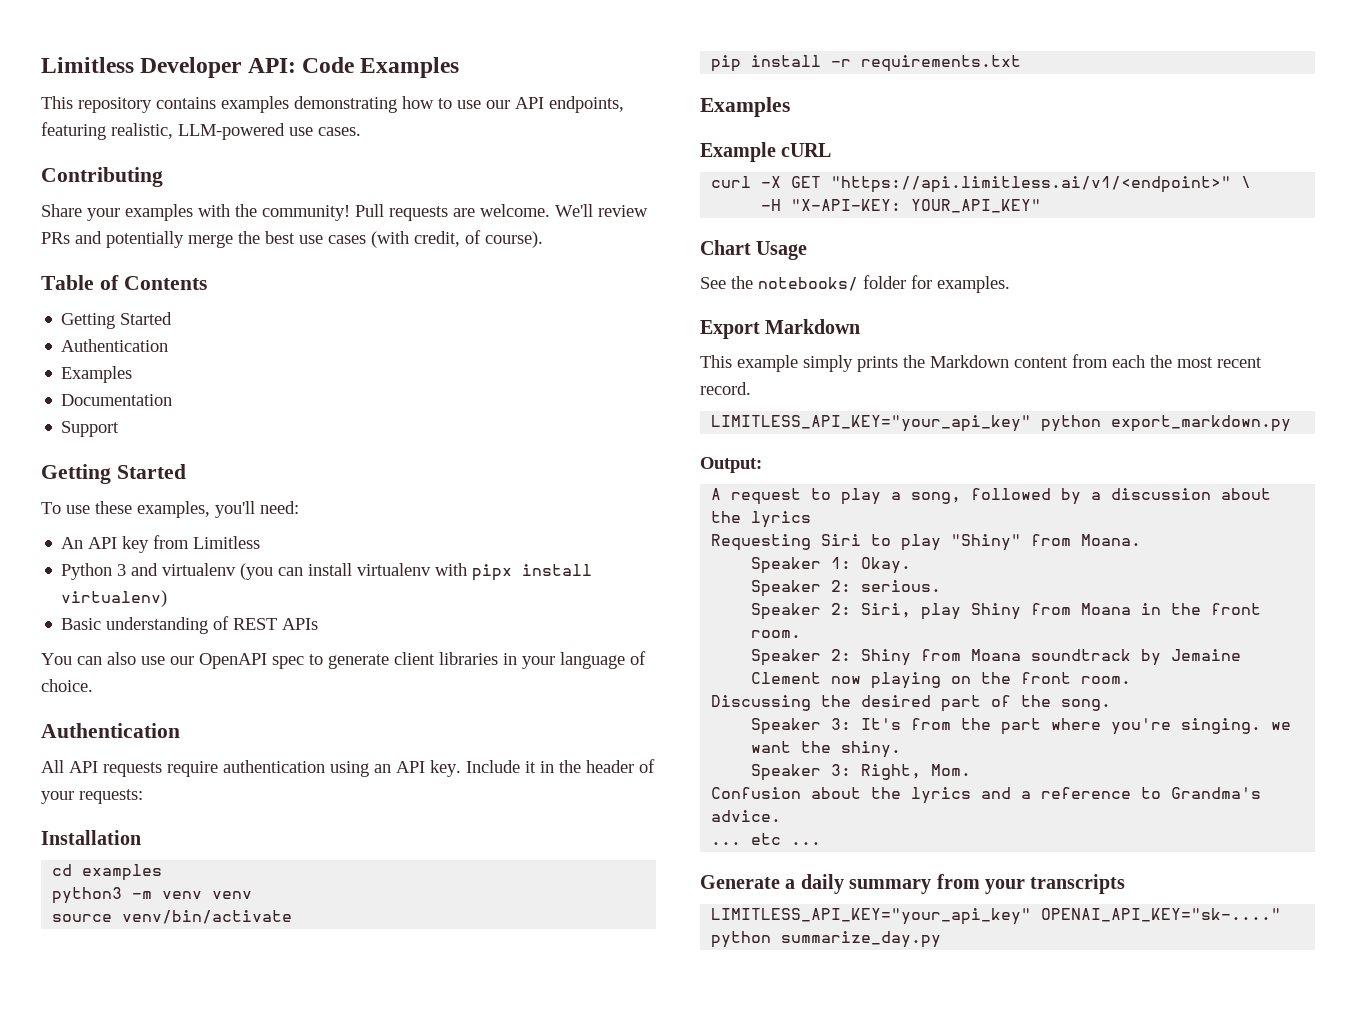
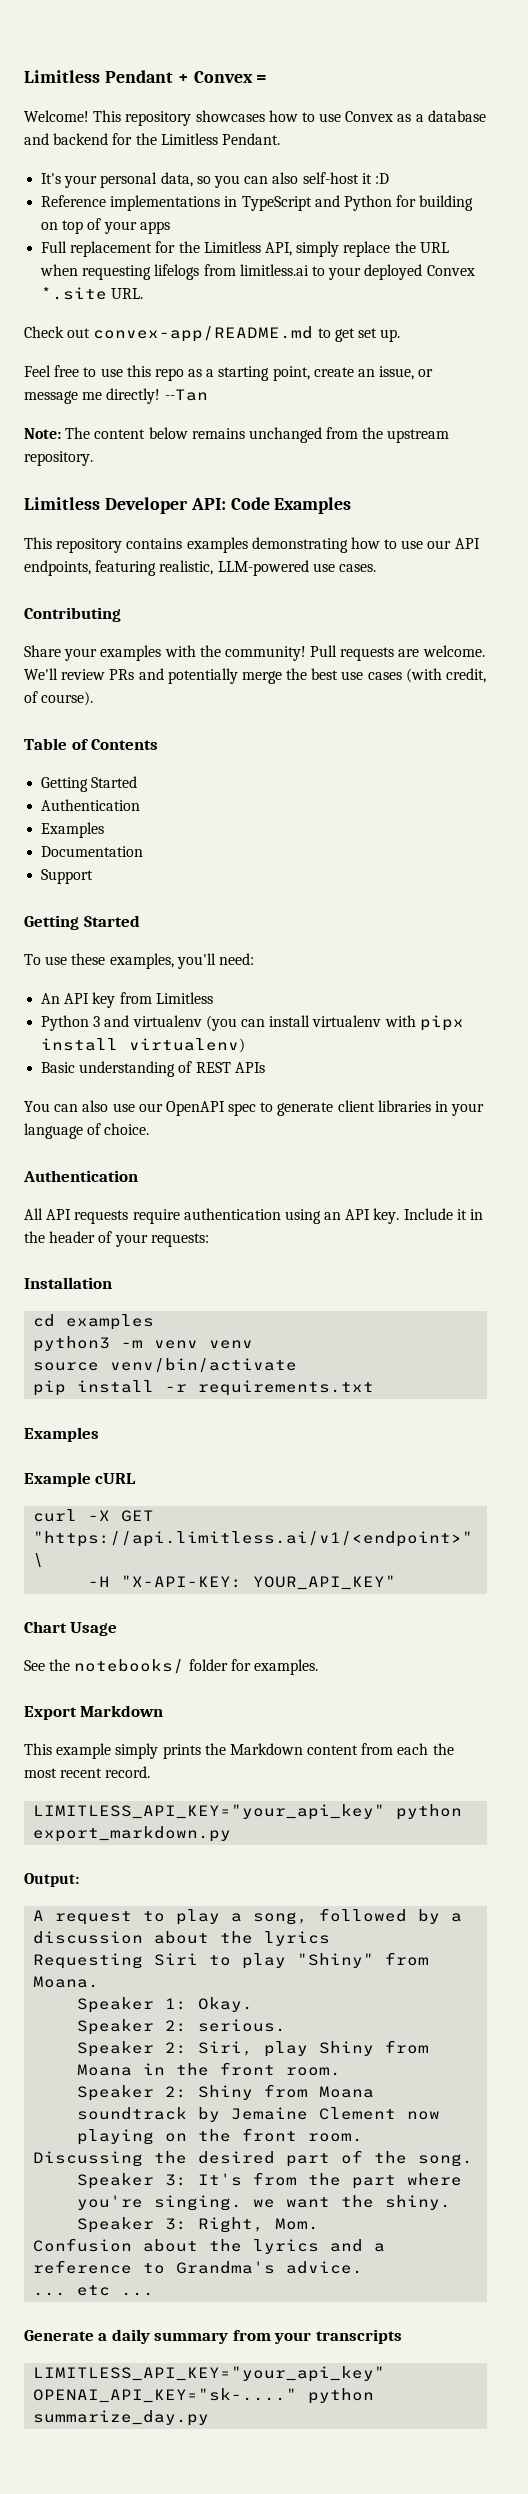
+ Limitless Pendant + Convex =
+ Welcome! This repository showcases how to use Convex as a database and backend for the Limitless Pendant.
+ It's your personal data, so you can also self-host it :D
+ Reference implementations in TypeScript and Python for building on top of your apps
+ Full replacement for the Limitless API, simply replace the URL when requesting lifelogs from limitless.ai to your deployed Convex *.site URL.
+ Check out convex-app/README.md to get set up.
+ Feel free to use this repo as a starting point, create an issue, or message me directly! --Tan
+ Note: The content below remains unchanged from the upstream repository.

